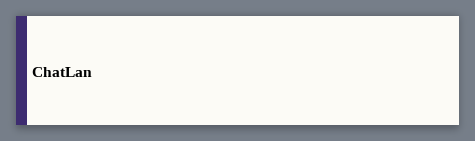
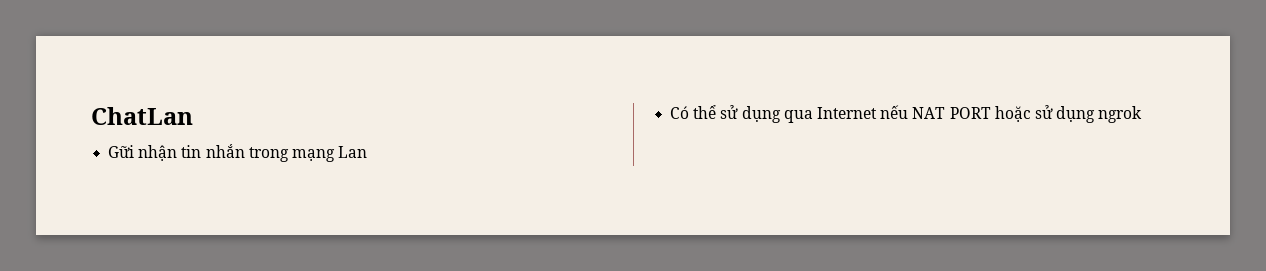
+ Gữi nhận tin nhắn trong mạng Lan
+ Có thể sử dụng qua Internet nếu NAT PORT hoặc sử dụng ngrok

